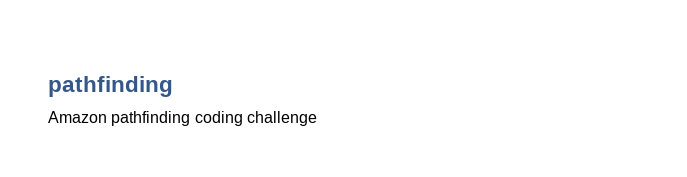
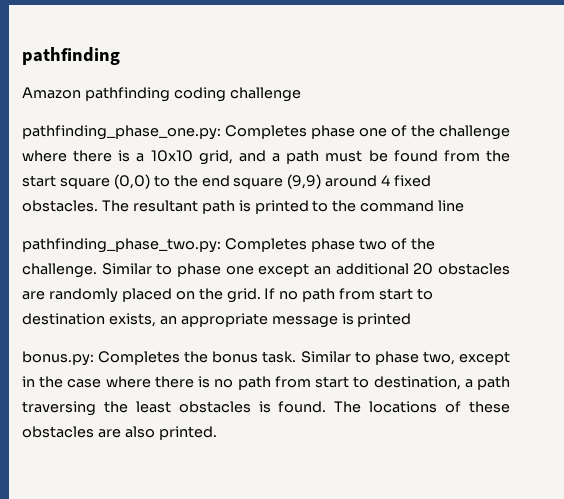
+ pathfinding_phase_one.py: Completes phase one of the challenge where there is a 10x10 grid, and a path must be found from the start square (0,0) to the end square (9,9) around 4 fixed obstacles. The resultant path is printed to the command line
+ pathfinding_phase_two.py: Completes phase two of the challenge. Similar to phase one except an additional 20 obstacles are randomly placed on the grid. If no path from start to destination exists, an appropriate message is printed
+ bonus.py: Completes the bonus task. Similar to phase two, except in the case where there is no path from start to destination, a path traversing the least obstacles is found. The locations of these obstacles are also printed.

